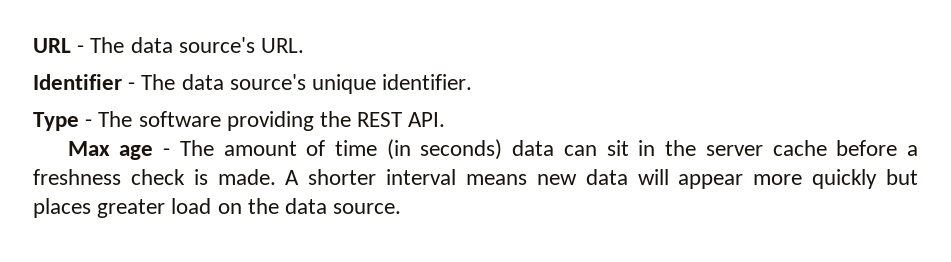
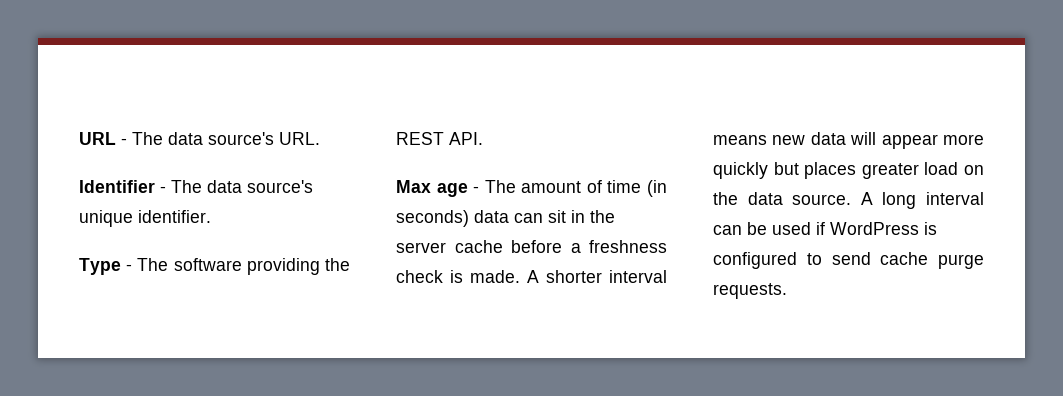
+ A long interval can be used if WordPress is configured to send cache purge requests.

